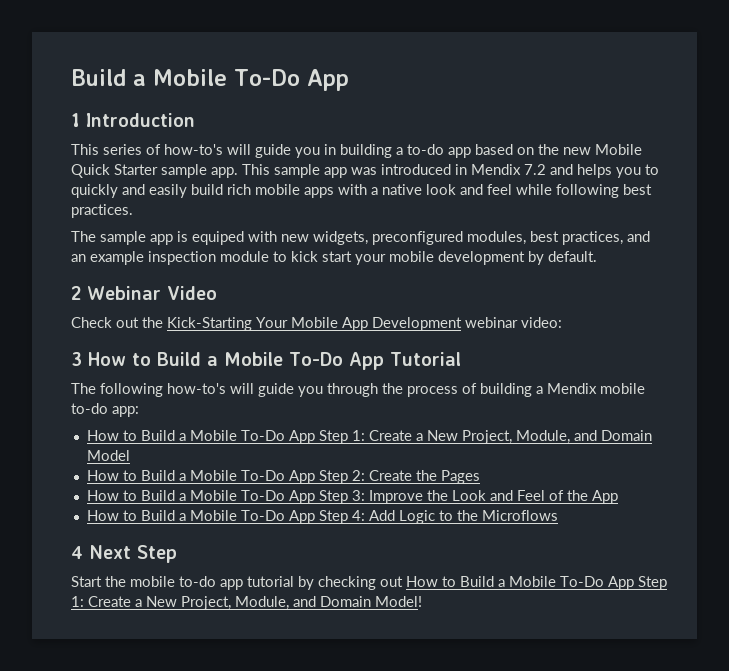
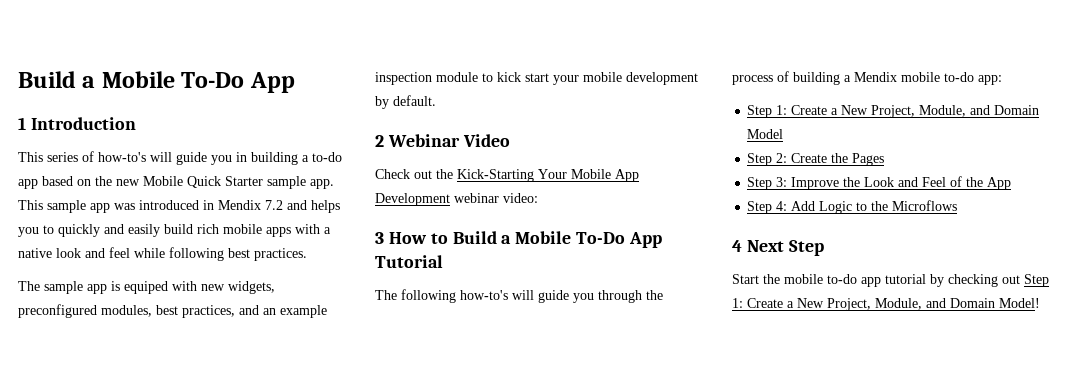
- How to Build a Mobile To-Do App Step 1: Create a New Project, Module, and Domain Model
+ Step 1: Create a New Project, Module, and Domain Model
- How to Build a Mobile To-Do App Step 2: Create the Pages
+ Step 2: Create the Pages
- How to Build a Mobile To-Do App Step 3: Improve the Look and Feel of the App
+ Step 3: Improve the Look and Feel of the App
- How to Build a Mobile To-Do App Step 4: Add Logic to the Microflows
+ Step 4: Add Logic to the Microflows
- Start the mobile to-do app tutorial by checking out How to Build a Mobile To-Do App Step 1: Create a New Project, Module, and Domain Model!
+ Start the mobile to-do app tutorial by checking out Step 1: Create a New Project, Module, and Domain Model!

